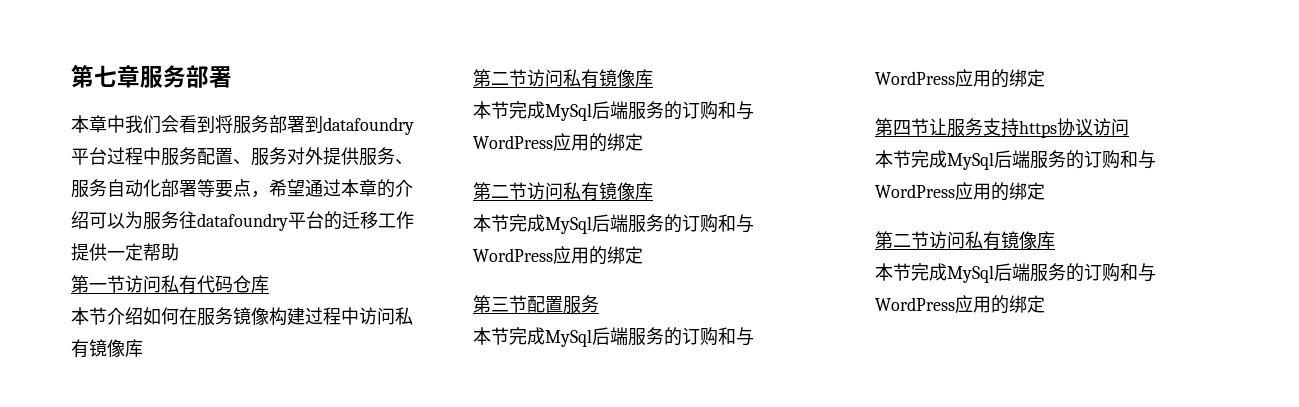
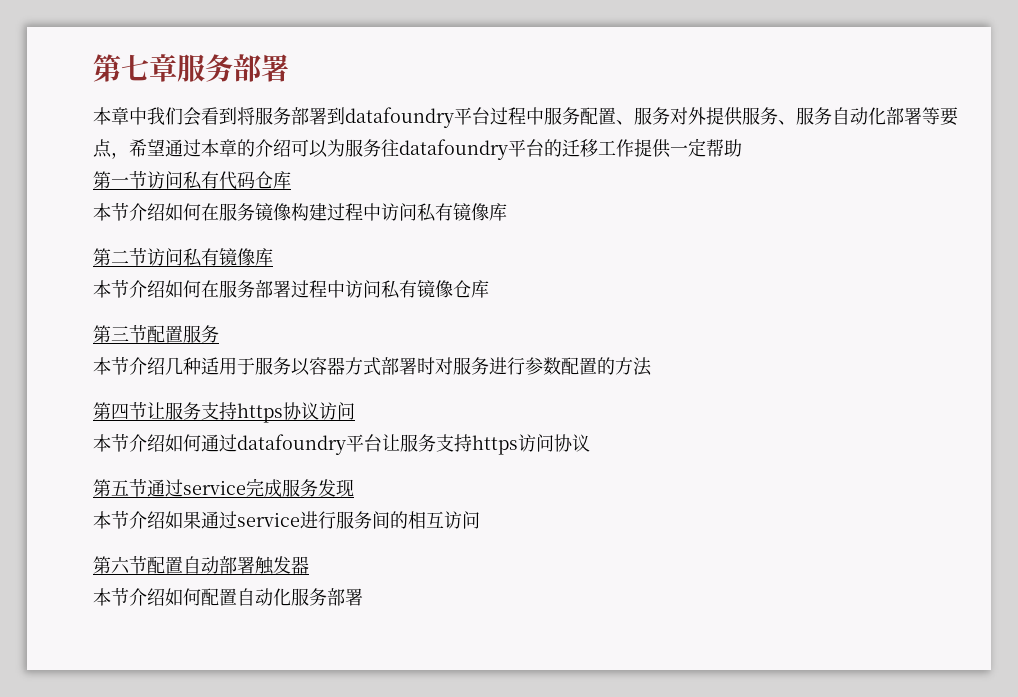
  本节介绍如何在服务镜像构建过程中访问私有镜像库
  第二节访问私有镜像库
- 本节完成MySql后端服务的订购和与WordPress应用的绑定
- 第二节访问私有镜像库
- 本节完成MySql后端服务的订购和与WordPress应用的绑定
+ 本节介绍如何在服务部署过程中访问私有镜像仓库
  第三节配置服务
- 本节完成MySql后端服务的订购和与WordPress应用的绑定
+ 本节介绍几种适用于服务以容器方式部署时对服务进行参数配置的方法
  第四节让服务支持https协议访问
- 本节完成MySql后端服务的订购和与WordPress应用的绑定
- 第二节访问私有镜像库
- 本节完成MySql后端服务的订购和与WordPress应用的绑定
+ 本节介绍如何通过datafoundry平台让服务支持https访问协议
+ 第五节通过service完成服务发现
+ 本节介绍如果通过service进行服务间的相互访问
+ 第六节配置自动部署触发器
+ 本节介绍如何配置自动化服务部署

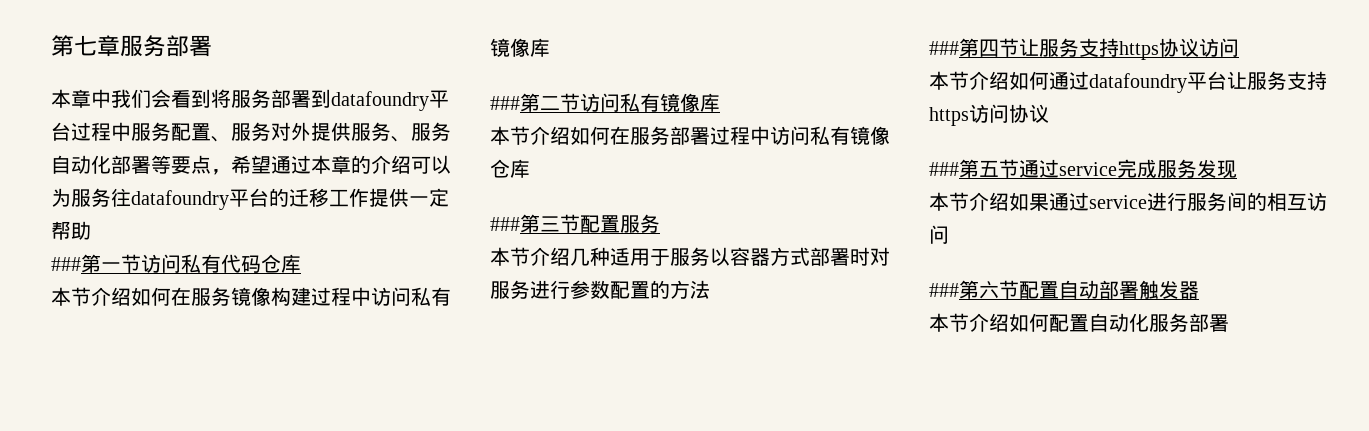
- 第一节访问私有代码仓库
+ ###第一节访问私有代码仓库
- 第二节访问私有镜像库
+ ###第二节访问私有镜像库
- 第三节配置服务
+ ###第三节配置服务
- 第四节让服务支持https协议访问
+ ###第四节让服务支持https协议访问
- 第五节通过service完成服务发现
+ ###第五节通过service完成服务发现
- 第六节配置自动部署触发器
+ ###第六节配置自动部署触发器

